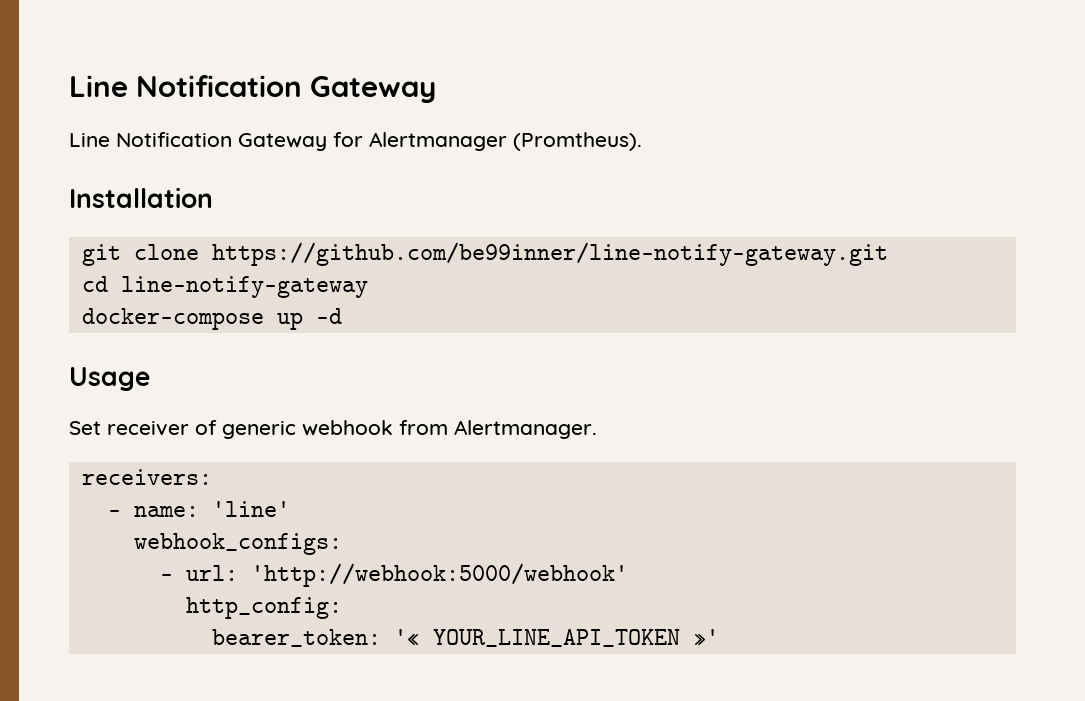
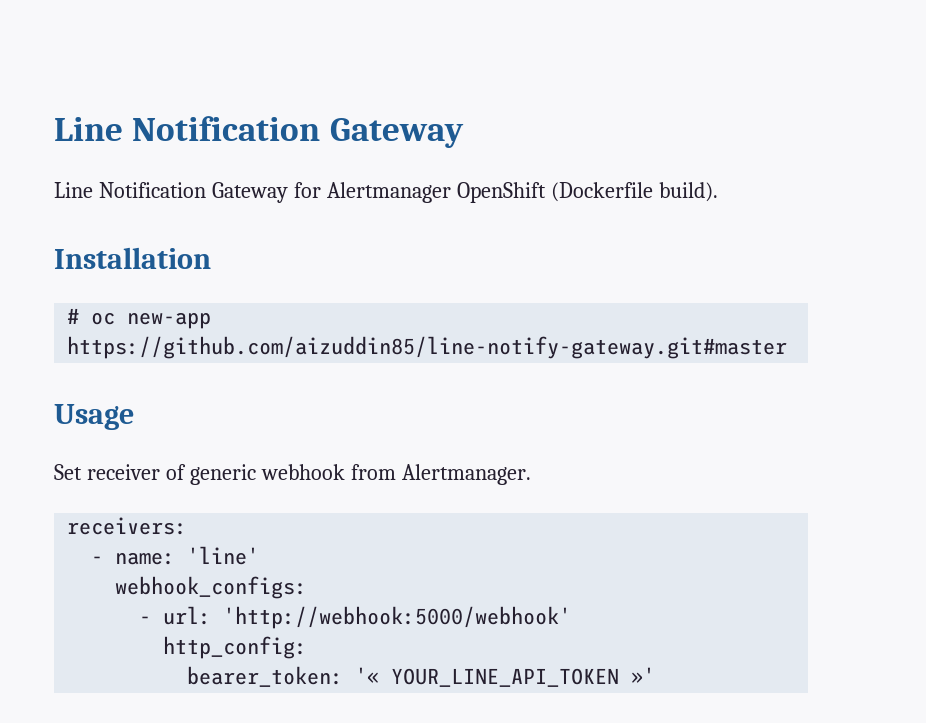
- Line Notification Gateway for Alertmanager (Promtheus).
+ Line Notification Gateway for Alertmanager OpenShift (Dockerfile build).
  Installation
- git clone https://github.com/be99inner/line-notify-gateway.git
- cd line-notify-gateway
- docker-compose up -d
+ # oc new-app https://github.com/aizuddin85/line-notify-gateway.git#master

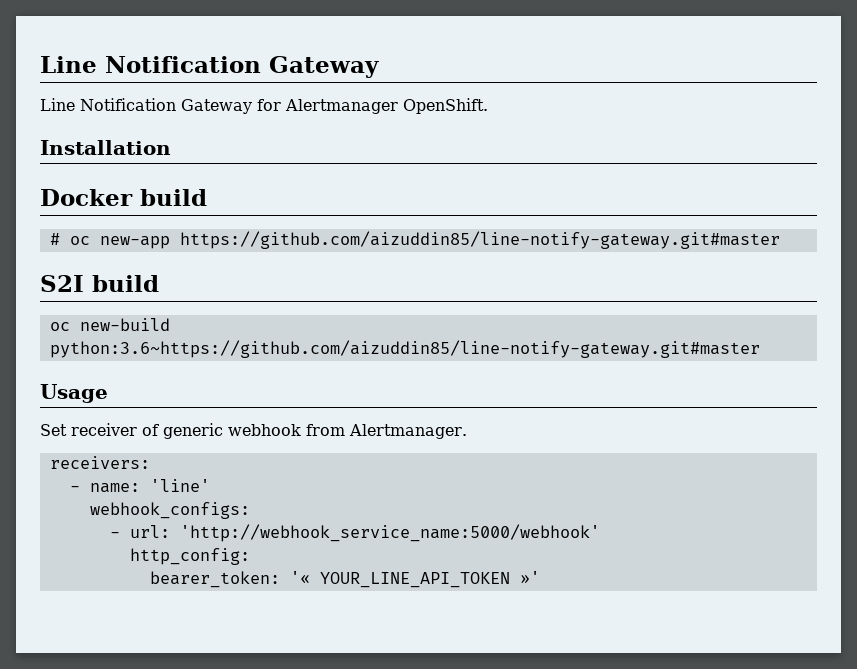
- Line Notification Gateway for Alertmanager OpenShift (Dockerfile build).
+ Line Notification Gateway for Alertmanager OpenShift.
+ Docker build
+ S2I build
+ oc new-build python:3.6~https://github.com/aizuddin85/line-notify-gateway.git#master
- - url: 'http://webhook:5000/webhook'
+ - url: 'http://webhook_service_name:5000/webhook'

